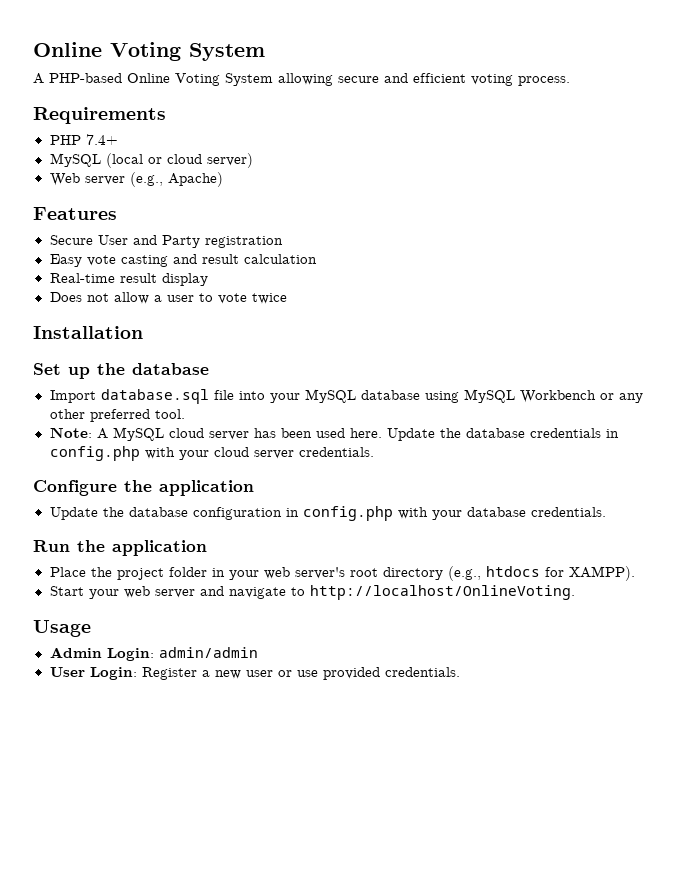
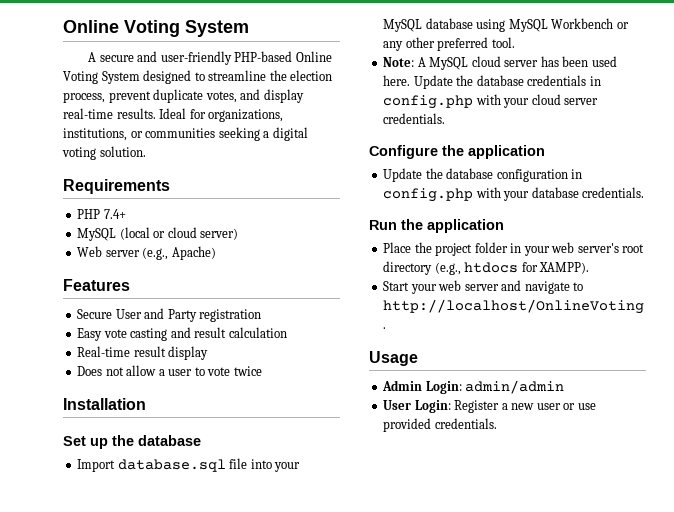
- A PHP-based Online Voting System allowing secure and efficient voting process.
+ A secure and user-friendly PHP-based Online Voting System designed to streamline the election process, prevent duplicate votes, and display real-time results. Ideal for organizations, institutions, or communities seeking a digital voting solution.

